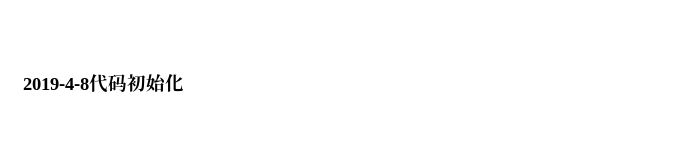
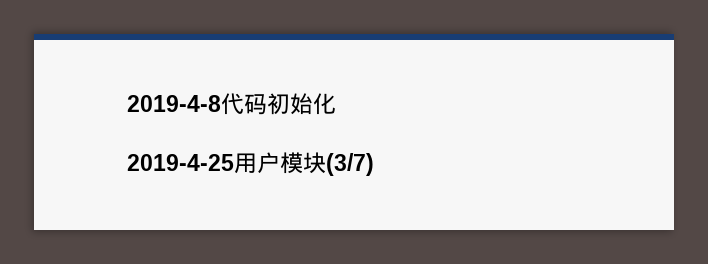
+ 2019-4-25用户模块(3/7)

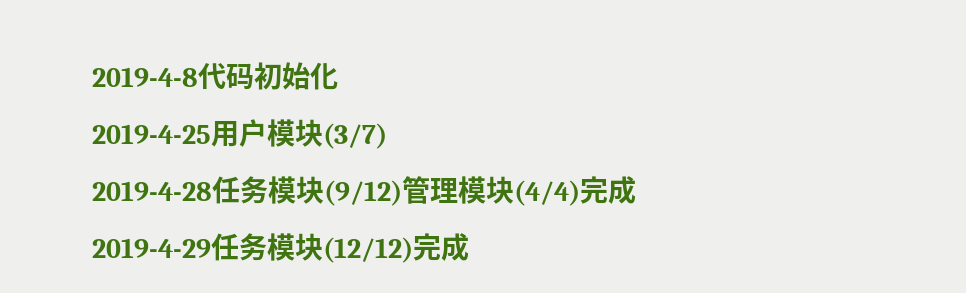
+ 2019-4-28任务模块(9/12)管理模块(4/4)完成
+ 2019-4-29任务模块(12/12)完成

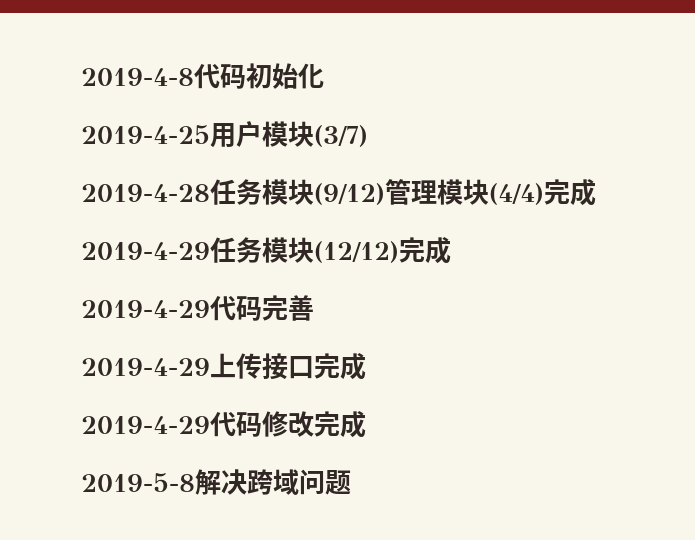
+ 2019-4-29代码完善
+ 2019-4-29上传接口完成
+ 2019-4-29代码修改完成
+ 2019-5-8解决跨域问题

